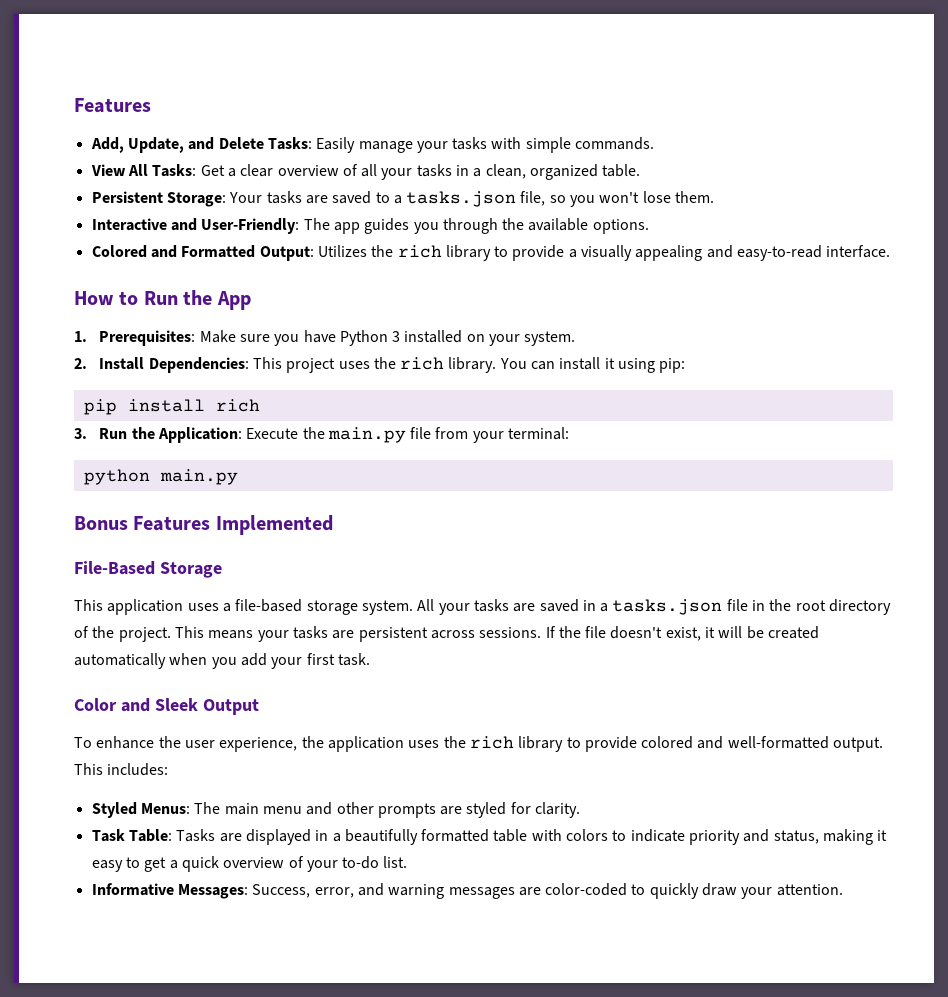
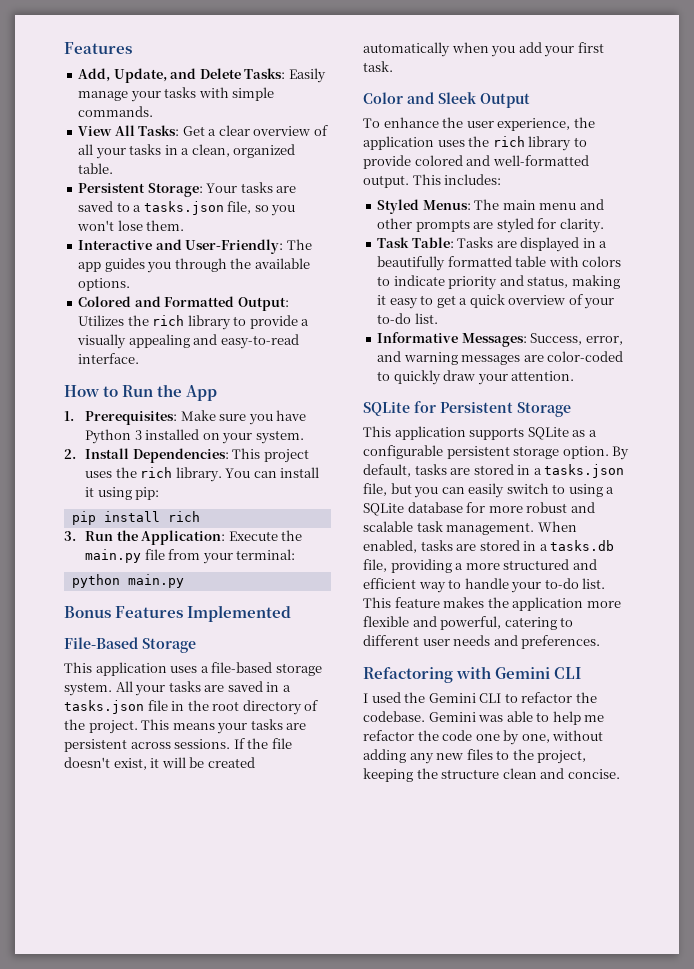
+ SQLite for Persistent Storage
+ This application supports SQLite as a configurable persistent storage option. By default, tasks are stored in a tasks.json file, but you can easily switch to using a SQLite database for more robust and scalable task management. When enabled, tasks are stored in a tasks.db file, providing a more structured and efficient way to handle your to-do list. This feature makes the application more flexible and powerful, catering to different user needs and preferences.
+ Refactoring with Gemini CLI
+ I used the Gemini CLI to refactor the codebase. Gemini was able to help me refactor the code one by one, without adding any new files to the project, keeping the structure clean and concise.

